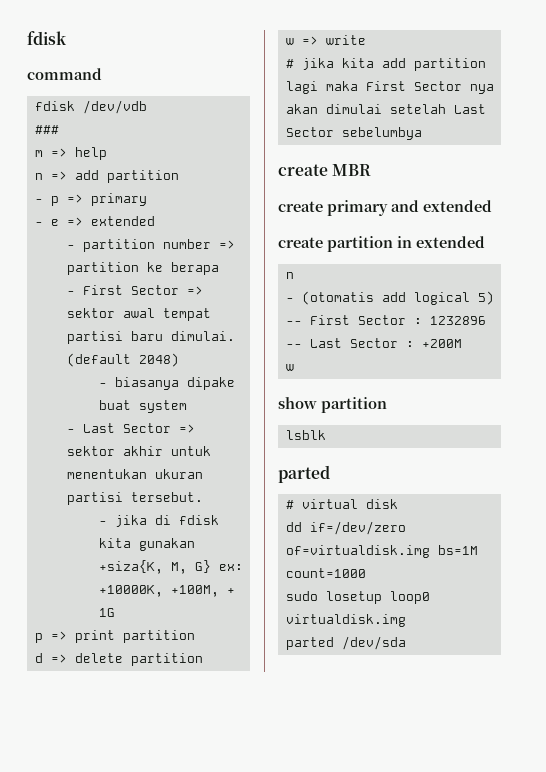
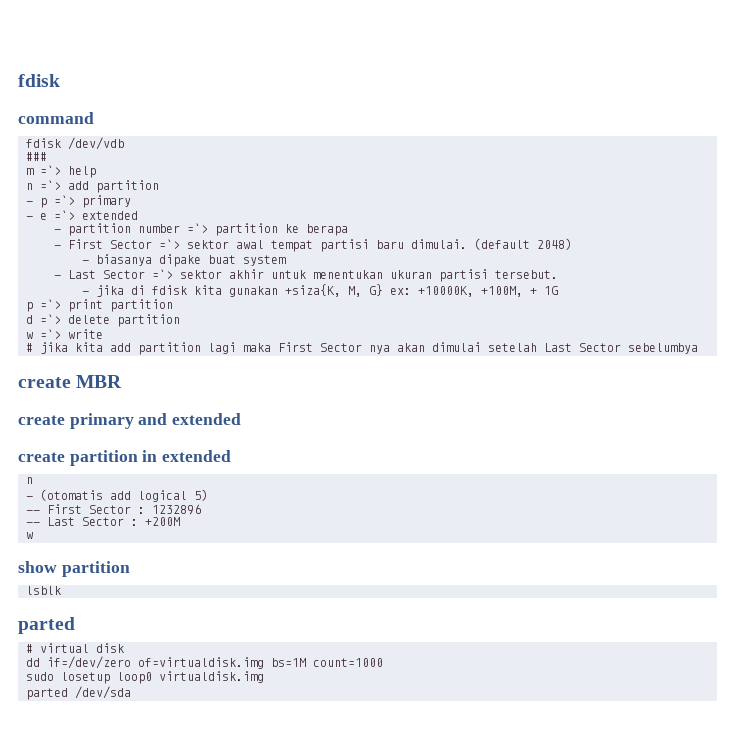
- m => help
+ m =`> help
- n => add partition
+ n =`> add partition
- - p => primary
+ - p =`> primary
- - e => extended
+ - e =`> extended
- - partition number => partition ke berapa
+ - partition number =`> partition ke berapa
- - First Sector => sektor awal tempat partisi baru dimulai.
+ - First Sector =`> sektor awal tempat partisi baru dimulai.
- - Last Sector => sektor akhir untuk menentukan ukuran partisi tersebut.
+ - Last Sector =`> sektor akhir untuk menentukan ukuran partisi tersebut.
- p => print partition
+ p =`> print partition
- d => delete partition
+ d =`> delete partition
- w => write
+ w =`> write

